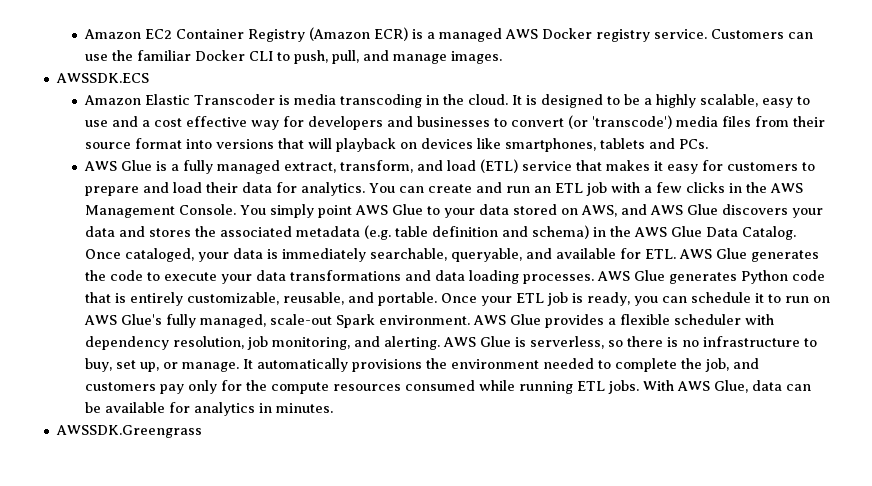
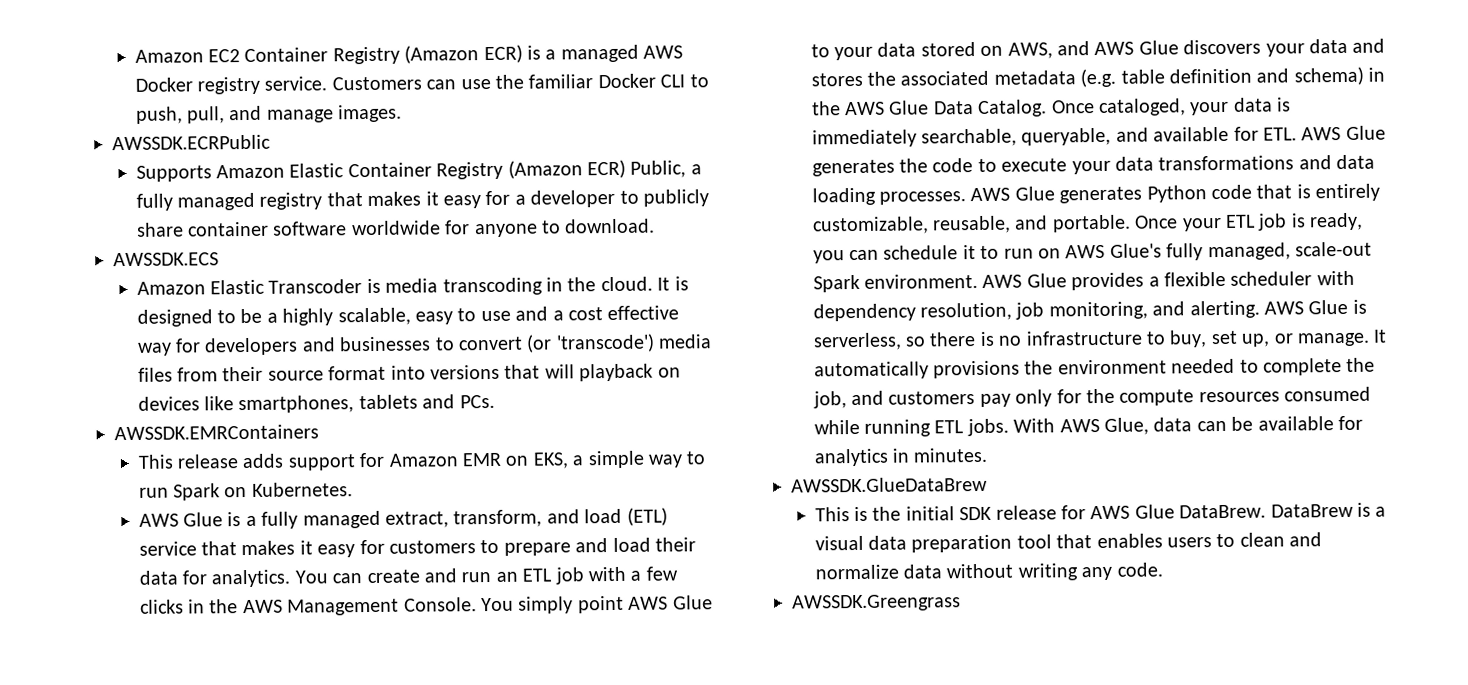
+ AWSSDK.ECRPublic
+ Supports Amazon Elastic Container Registry (Amazon ECR) Public, a fully managed registry that makes it easy for a developer to publicly share container software worldwide for anyone to download.
+ AWSSDK.EMRContainers
+ This release adds support for Amazon EMR on EKS, a simple way to run Spark on Kubernetes.
+ AWSSDK.GlueDataBrew
+ This is the initial SDK release for AWS Glue DataBrew. DataBrew is a visual data preparation tool that enables users to clean and normalize data without writing any code.

